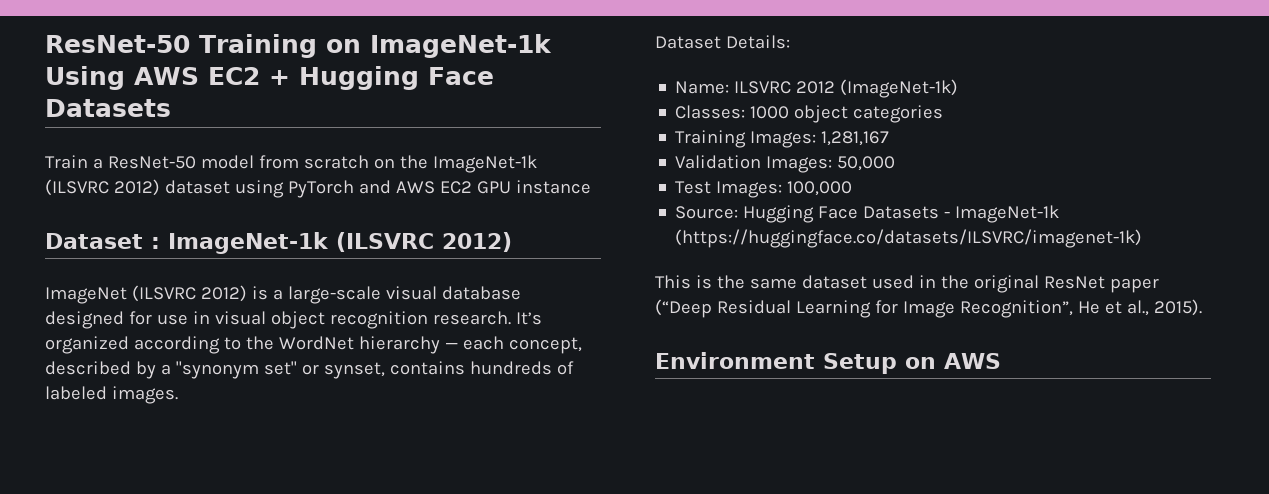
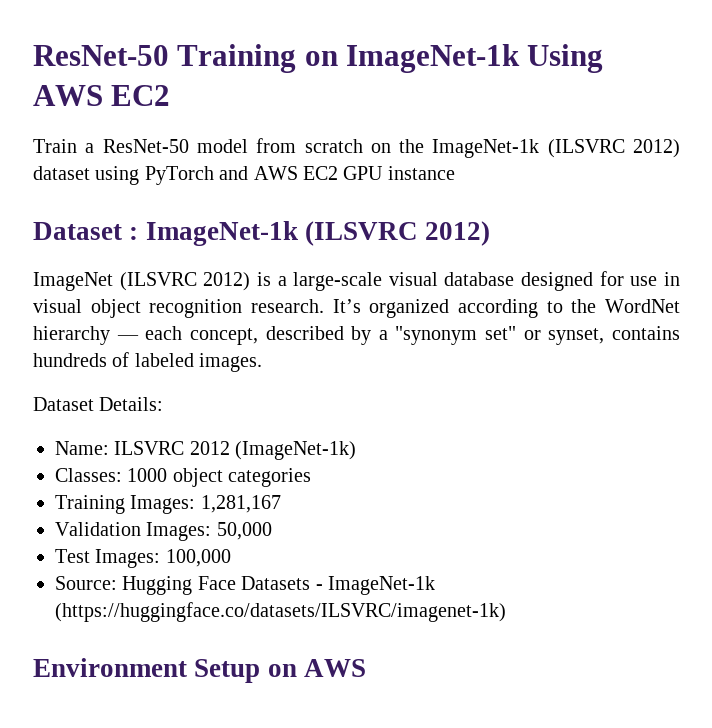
- ResNet-50 Training on ImageNet-1k Using AWS EC2 + Hugging Face Datasets
+ ResNet-50 Training on ImageNet-1k Using AWS EC2
- This is the same dataset used in the original ResNet paper (“Deep Residual Learning for Image Recognition”, He et al., 2015).

